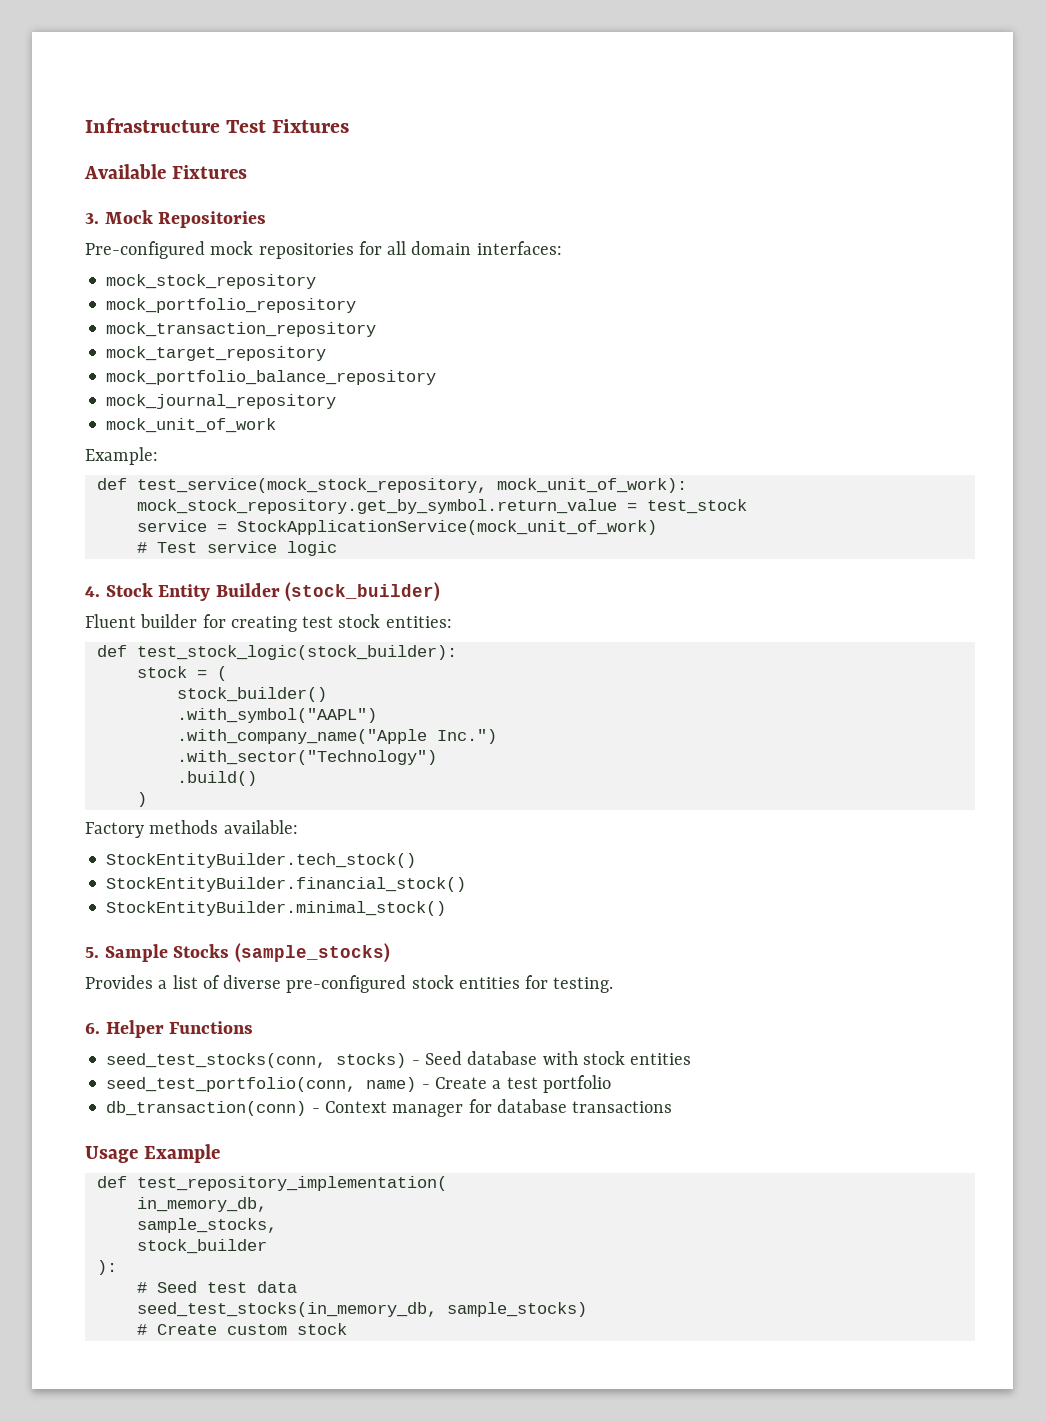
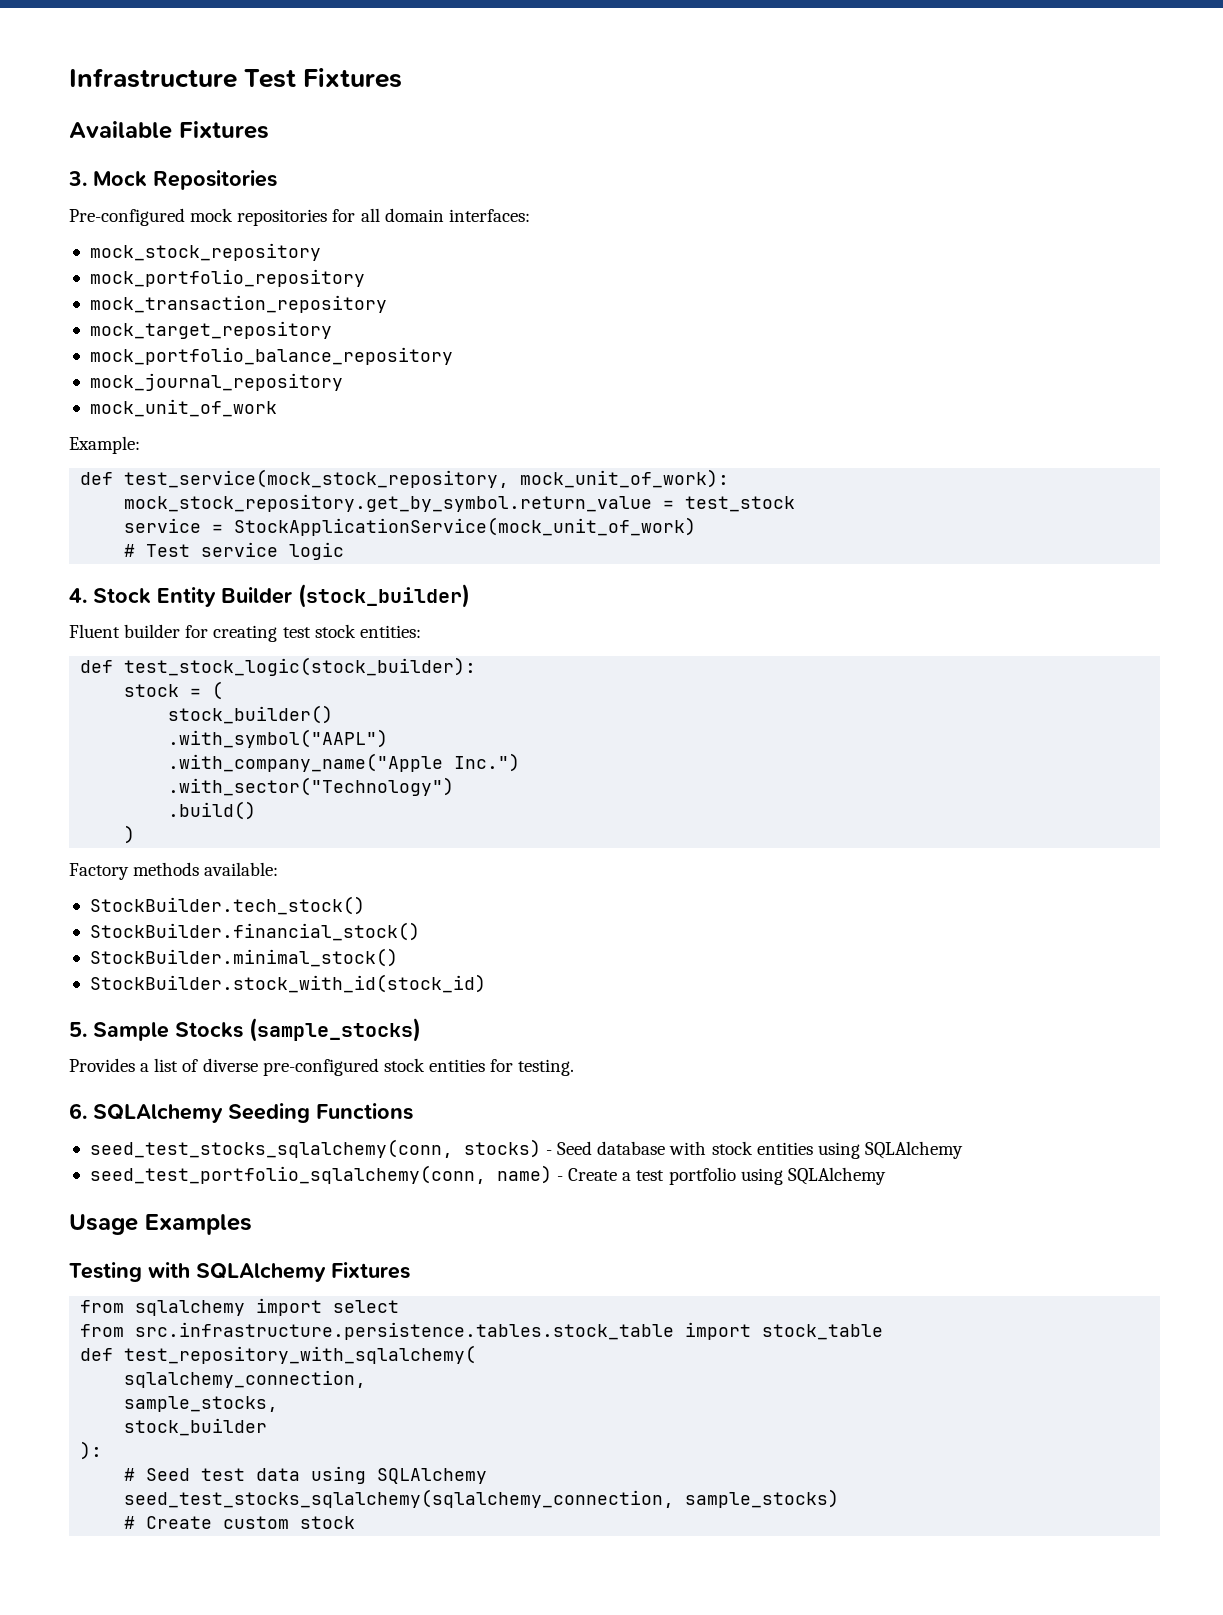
- StockEntityBuilder.tech_stock()
- StockEntityBuilder.financial_stock()
- StockEntityBuilder.minimal_stock()
+ StockBuilder.tech_stock()
+ StockBuilder.financial_stock()
+ StockBuilder.minimal_stock()
+ StockBuilder.stock_with_id(stock_id)
- 6. Helper Functions
+ 6. SQLAlchemy Seeding Functions
- seed_test_stocks(conn, stocks) - Seed database with stock entities
- seed_test_portfolio(conn, name) - Create a test portfolio
- db_transaction(conn) - Context manager for database transactions
- Usage Example
- def test_repository_implementation(
- in_memory_db,
+ seed_test_stocks_sqlalchemy(conn, stocks) - Seed database with stock entities using SQLAlchemy
+ seed_test_portfolio_sqlalchemy(conn, name) - Create a test portfolio using SQLAlchemy
+ Usage Examples
+ Testing with SQLAlchemy Fixtures
+ from sqlalchemy import select
+ from src.infrastructure.persistence.tables.stock_table import stock_table
+ def test_repository_with_sqlalchemy(
+ sqlalchemy_connection,
- # Seed test data
- seed_test_stocks(in_memory_db, sample_stocks)
+ # Seed test data using SQLAlchemy
+ seed_test_stocks_sqlalchemy(sqlalchemy_connection, sample_stocks)

